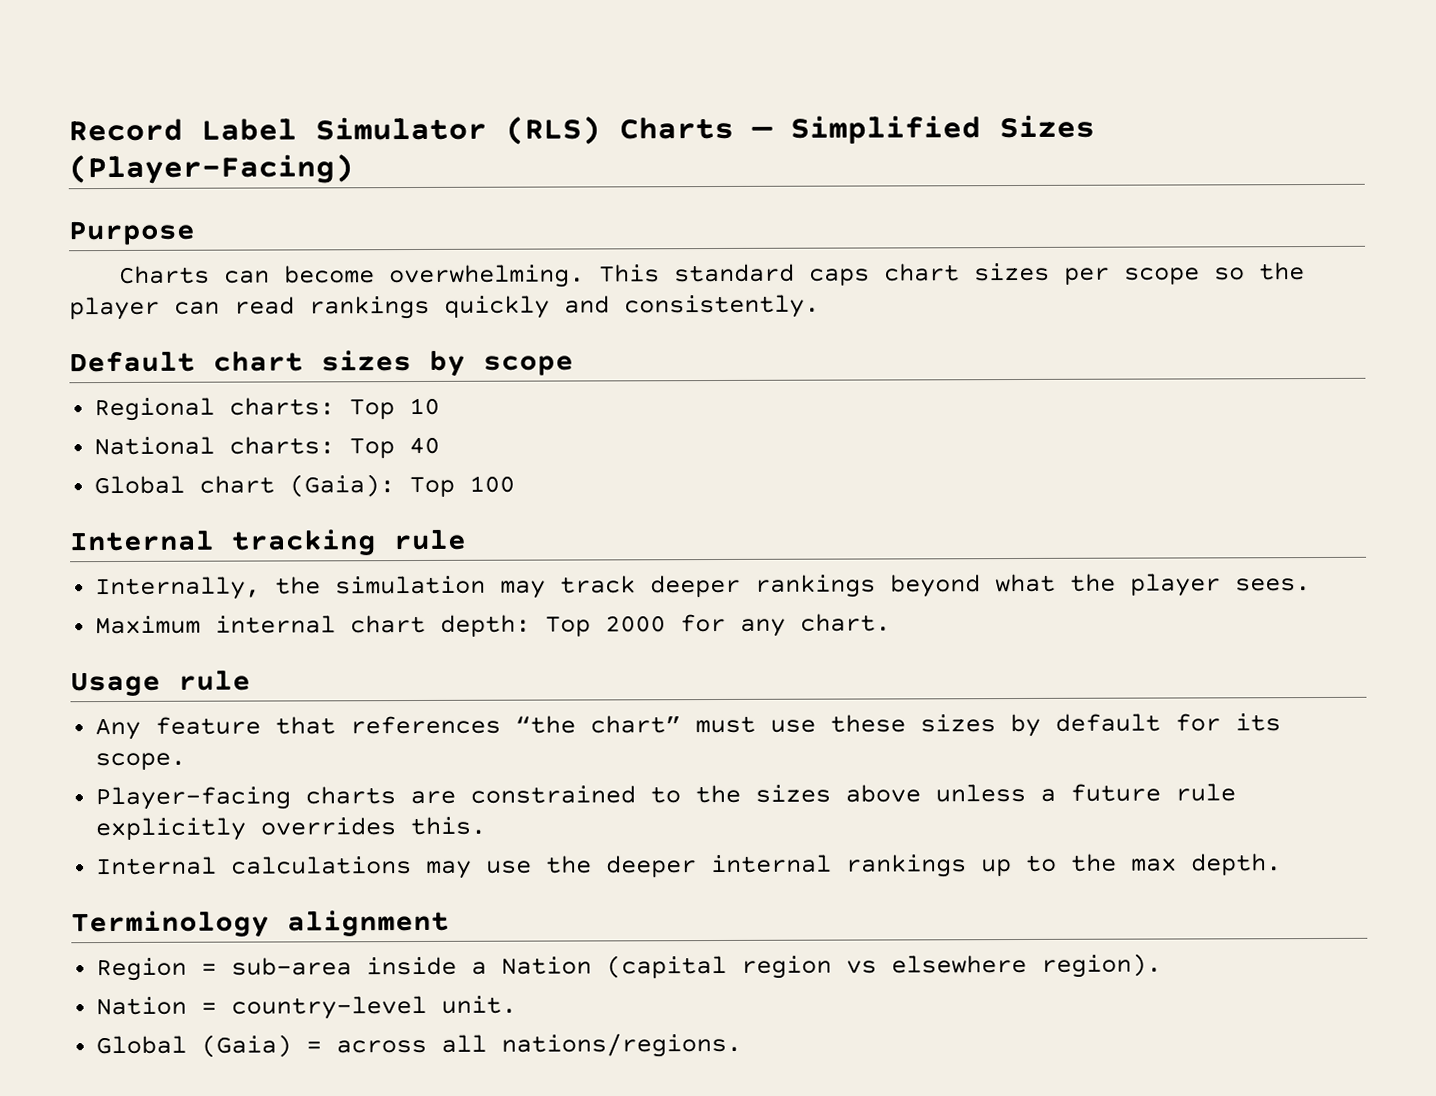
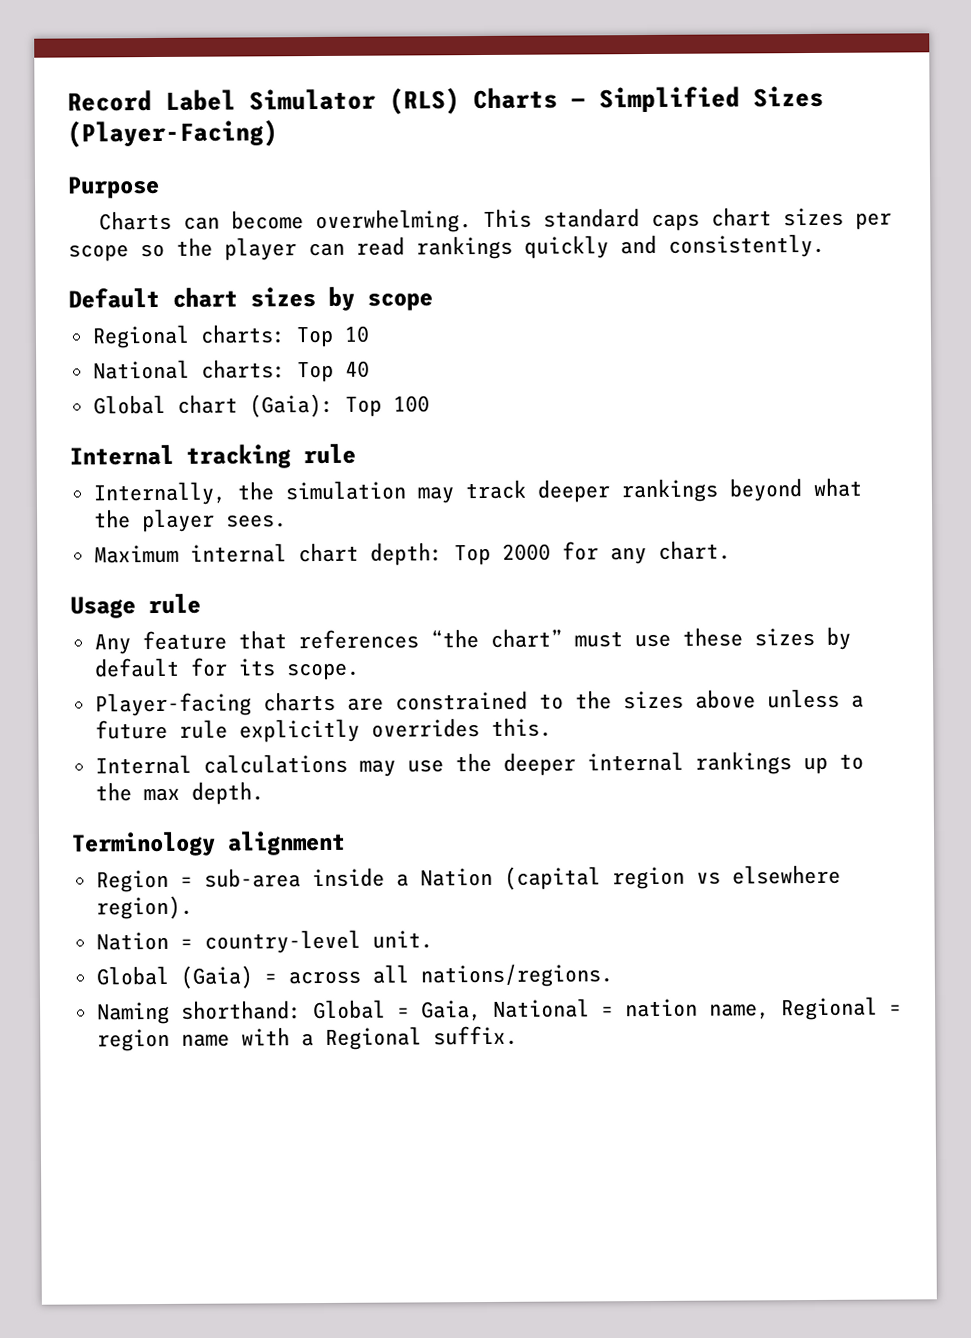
+ Naming shorthand: Global = Gaia, National = nation name, Regional = region name with a Regional suffix.

